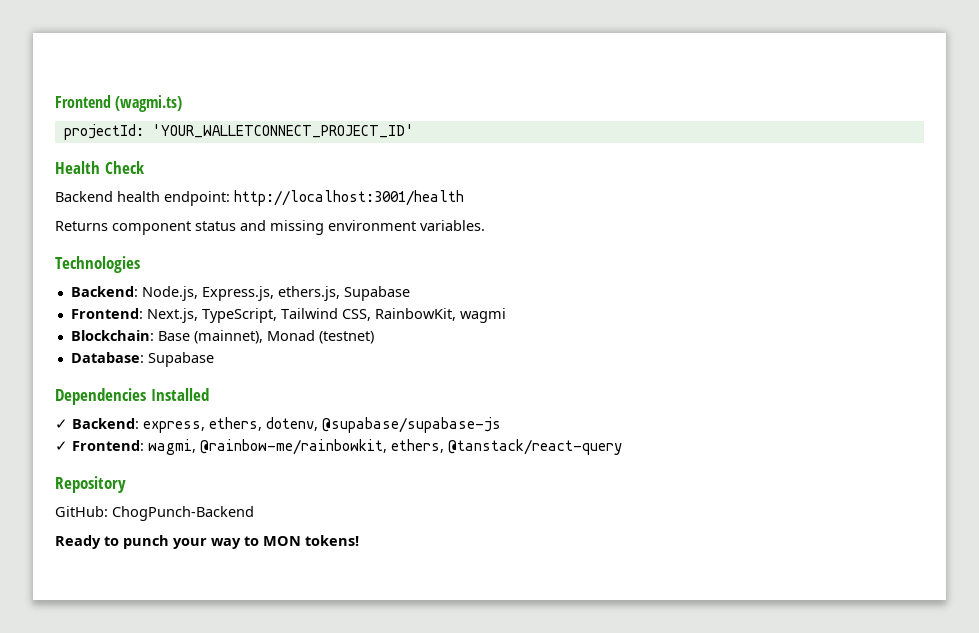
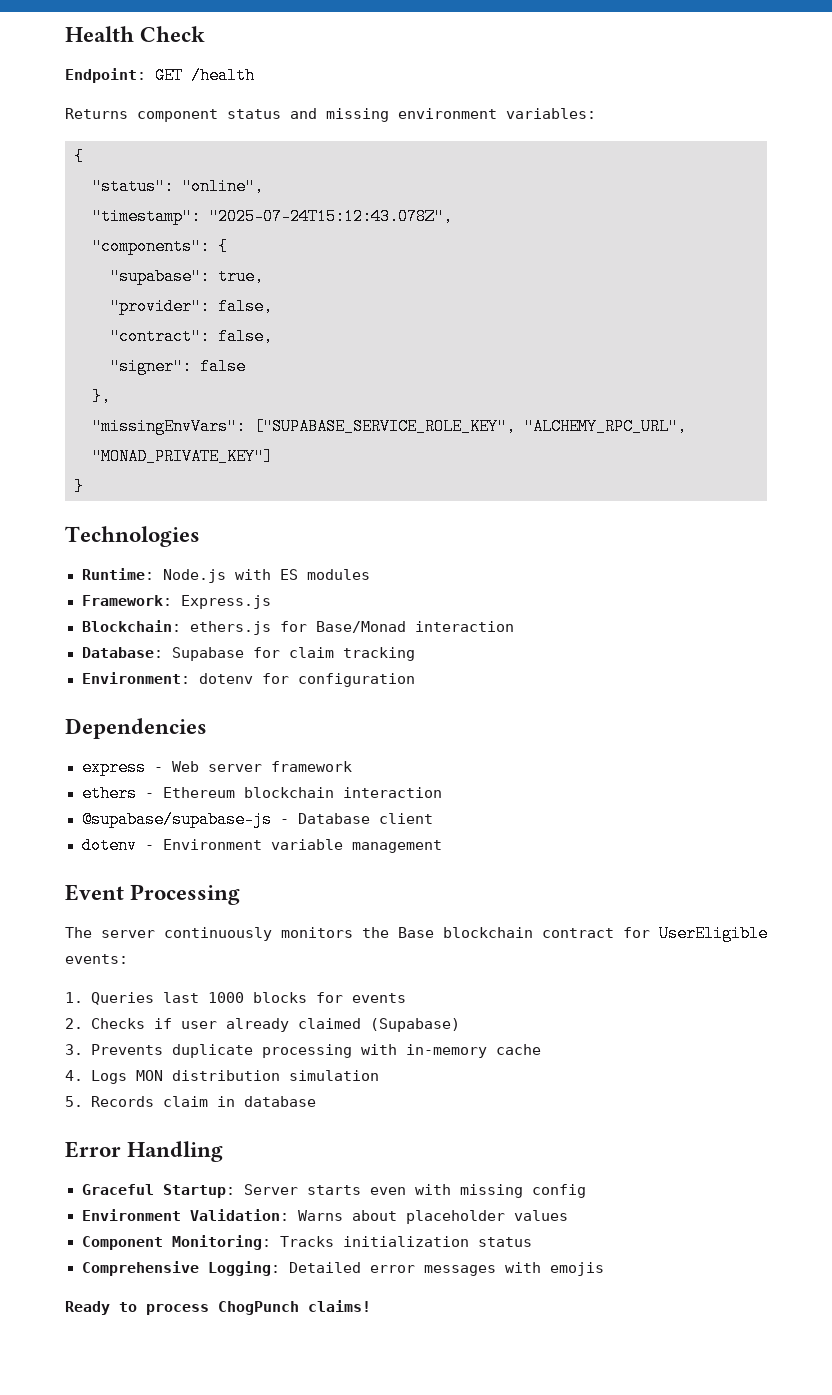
- Frontend (wagmi.ts)
- projectId: 'YOUR_WALLETCONNECT_PROJECT_ID'
  Health Check
- Backend health endpoint: http://localhost:3001/health
+ Endpoint: GET /health
- Returns component status and missing environment variables.
+ Returns component status and missing environment variables:
+ {
+ "status": "online",
+ "timestamp": "2025-07-24T15:12:43.078Z",
+ "components": {
+ "supabase": true,
+ "provider": false,
+ "contract": false,
+ "signer": false
+ },
+ "missingEnvVars": ["SUPABASE_SERVICE_ROLE_KEY", "ALCHEMY_RPC_URL", "MONAD_PRIVATE_KEY"]
+ }
  Technologies
- Backend: Node.js, Express.js, ethers.js, Supabase
- Frontend: Next.js, TypeScript, Tailwind CSS, RainbowKit, wagmi
- Blockchain: Base (mainnet), Monad (testnet)
- Database: Supabase
- Dependencies Installed
- ✓ Backend: express, ethers, dotenv, @supabase/supabase-js
- ✓ Frontend: wagmi, @rainbow-me/rainbowkit, ethers, @tanstack/react-query
- Repository
- GitHub: ChogPunch-Backend
- Ready to punch your way to MON tokens!
+ Runtime: Node.js with ES modules
+ Framework: Express.js
+ Blockchain: ethers.js for Base/Monad interaction
+ Database: Supabase for claim tracking
+ Environment: dotenv for configuration
+ Dependencies
+ express - Web server framework
+ ethers - Ethereum blockchain interaction
+ @supabase/supabase-js - Database client
+ dotenv - Environment variable management
+ Event Processing
+ The server continuously monitors the Base blockchain contract for UserEligible events:
+ 1. Queries last 1000 blocks for events
+ 2. Checks if user already claimed (Supabase)
+ 3. Prevents duplicate processing with in-memory cache
+ 4. Logs MON distribution simulation
+ 5. Records claim in database
+ Error Handling
+ Graceful Startup: Server starts even with missing config
+ Environment Validation: Warns about placeholder values
+ Component Monitoring: Tracks initialization status
+ Comprehensive Logging: Detailed error messages with emojis
+ Ready to process ChogPunch claims!

